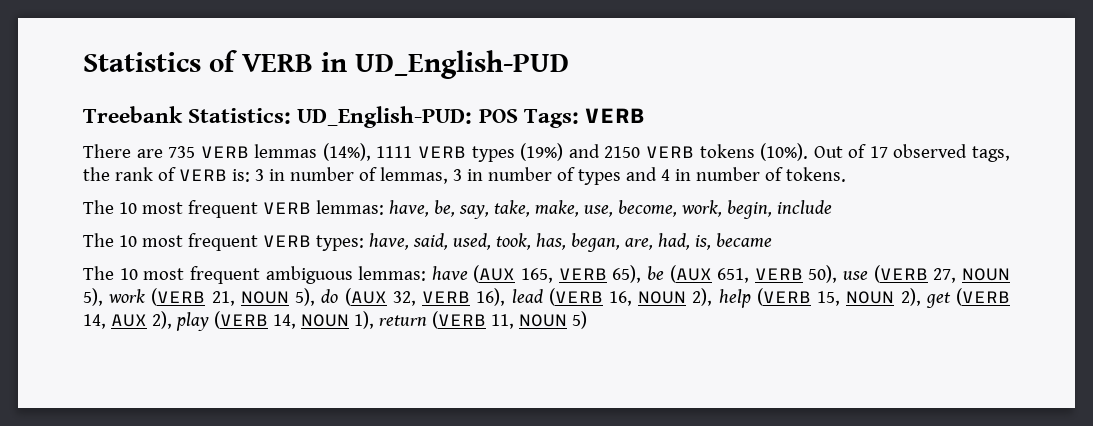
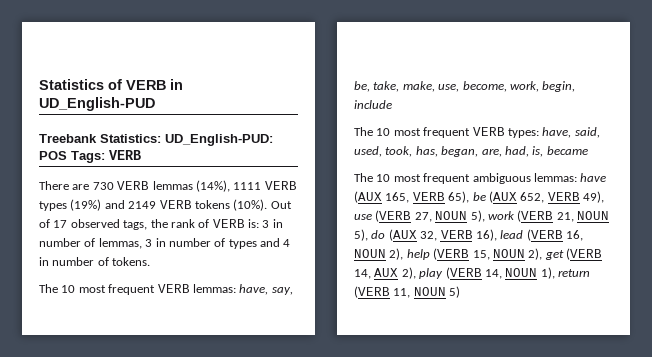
- There are 735 VERB lemmas (14%), 1111 VERB types (19%) and 2150 VERB tokens (10%).
+ There are 730 VERB lemmas (14%), 1111 VERB types (19%) and 2149 VERB tokens (10%).
- The 10 most frequent VERB lemmas: have, be, say, take, make, use, become, work, begin, include
+ The 10 most frequent VERB lemmas: have, say, be, take, make, use, become, work, begin, include
- The 10 most frequent ambiguous lemmas: have (AUX 165, VERB 65), be (AUX 651, VERB 50), use (VERB 27, NOUN 5), work (VERB 21, NOUN 5), do (AUX 32, VERB 16), lead (VERB 16, NOUN 2), help (VERB 15, NOUN 2), get (VERB 14, AUX 2), play (VERB 14, NOUN 1), return (VERB 11, NOUN 5)
+ The 10 most frequent ambiguous lemmas: have (AUX 165, VERB 65), be (AUX 652, VERB 49), use (VERB 27, NOUN 5), work (VERB 21, NOUN 5), do (AUX 32, VERB 16), lead (VERB 16, NOUN 2), help (VERB 15, NOUN 2), get (VERB 14, AUX 2), play (VERB 14, NOUN 1), return (VERB 11, NOUN 5)

